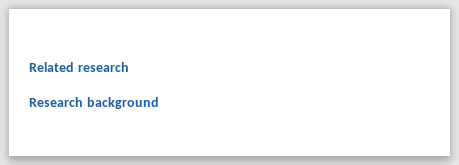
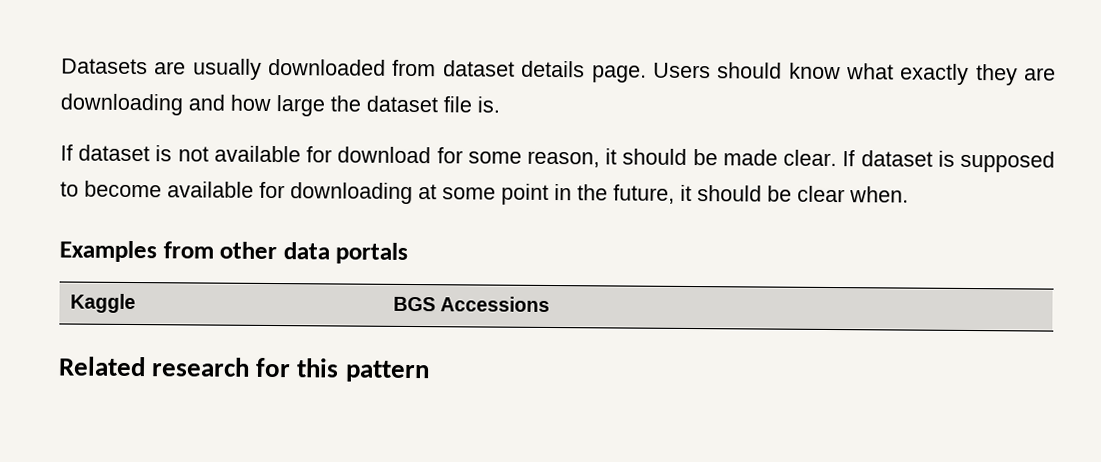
+ Datasets are usually downloaded from dataset details page. Users should know what exactly they are downloading and how large the dataset file is.
+ If dataset is not available for download for some reason, it should be made clear. If dataset is supposed to become available for downloading at some point in the future, it should be clear when.
+ Examples from other data portals
+ Kaggle | BGS Accessions
- Related research
- Research background
+ Related research for this pattern

